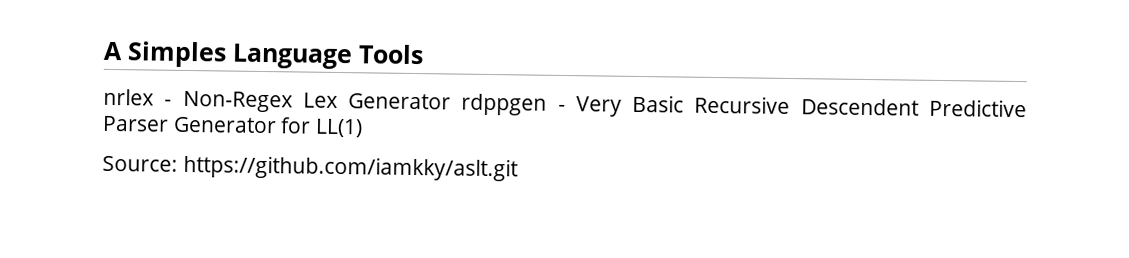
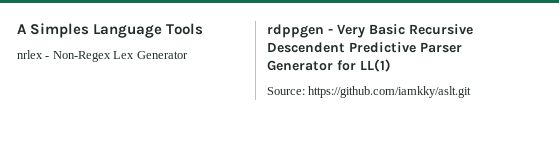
- nrlex - Non-Regex Lex Generator rdppgen - Very Basic Recursive Descendent Predictive Parser Generator for LL(1)
+ nrlex - Non-Regex Lex Generator
+ rdppgen - Very Basic Recursive Descendent Predictive Parser Generator for LL(1)

